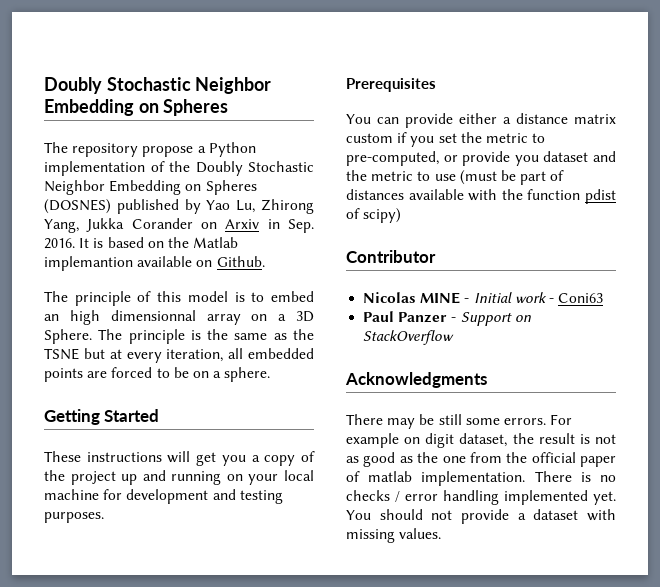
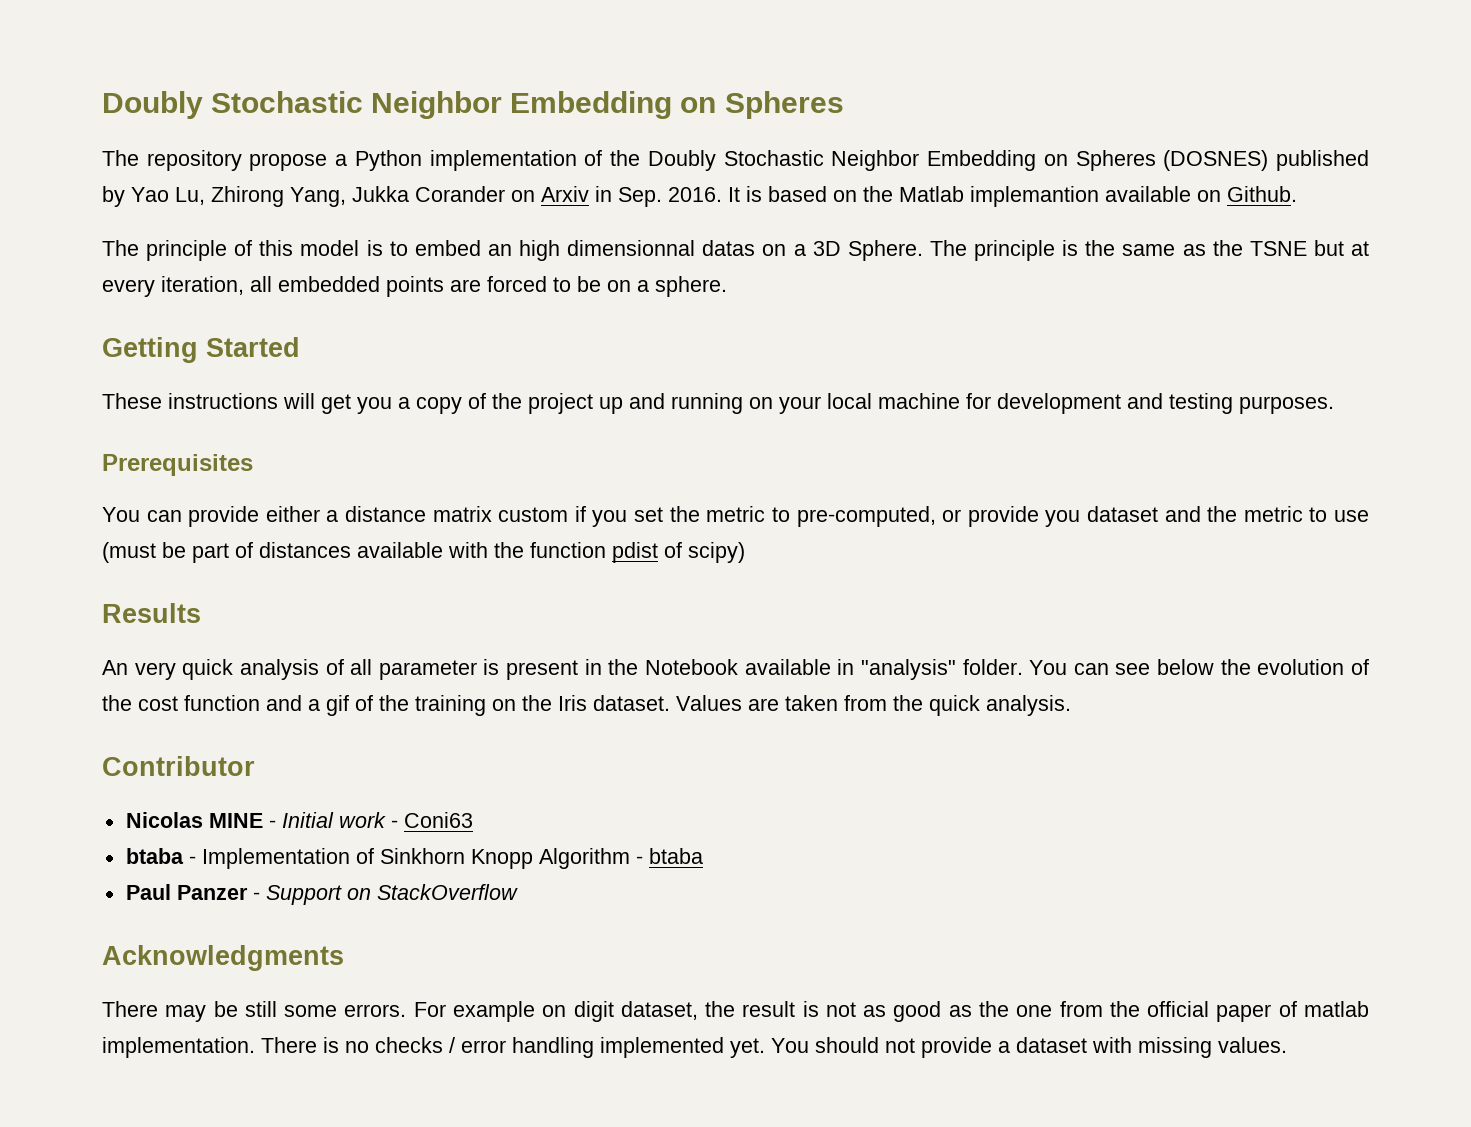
- The principle of this model is to embed an high dimensionnal array on a 3D Sphere.
+ The principle of this model is to embed an high dimensionnal datas on a 3D Sphere.
+ Results
+ An very quick analysis of all parameter is present in the Notebook available in "analysis" folder. You can see below the evolution of the cost function and a gif of the training on the Iris dataset. Values are taken from the quick analysis.
+ btaba - Implementation of Sinkhorn Knopp Algorithm - btaba

